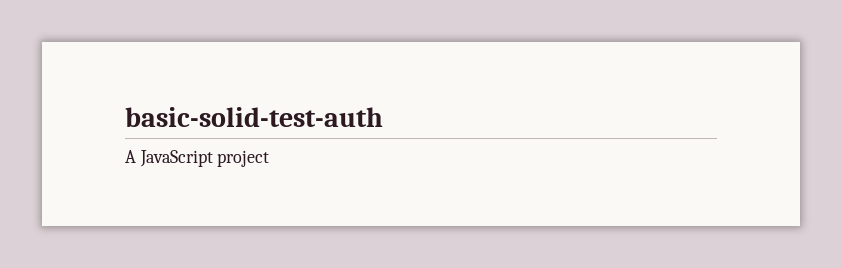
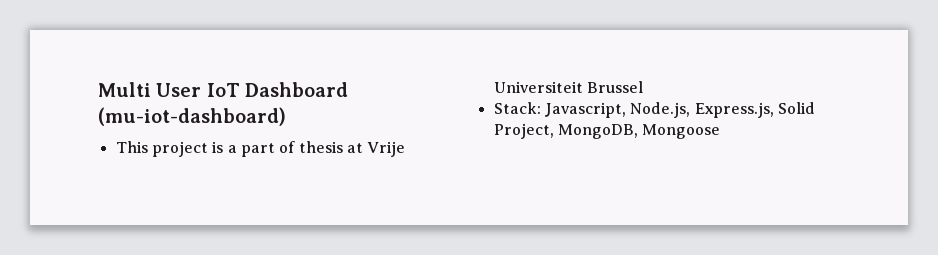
- basic-solid-test-auth
- A JavaScript project
+ Multi User IoT Dashboard (mu-iot-dashboard)
+ This project is a part of thesis at Vrije Universiteit Brussel
+ Stack: Javascript, Node.js, Express.js, Solid Project, MongoDB, Mongoose

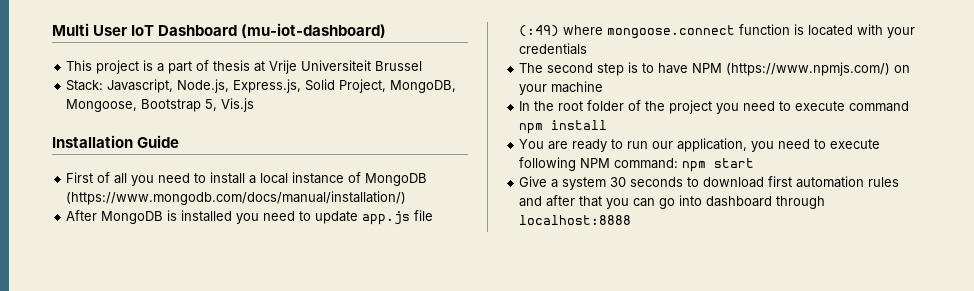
- Stack: Javascript, Node.js, Express.js, Solid Project, MongoDB, Mongoose
+ Stack: Javascript, Node.js, Express.js, Solid Project, MongoDB, Mongoose, Bootstrap 5, Vis.js
+ Installation Guide
+ First of all you need to install a local instance of MongoDB (https://www.mongodb.com/docs/manual/installation/)
+ After MongoDB is installed you need to update app.js file (:49) where mongoose.connect function is located with your credentials
+ The second step is to have NPM (https://www.npmjs.com/) on your machine
+ In the root folder of the project you need to execute command npm install
+ You are ready to run our application, you need to execute following NPM command: npm start
+ Give a system 30 seconds to download first automation rules and after that you can go into dashboard through localhost:8888

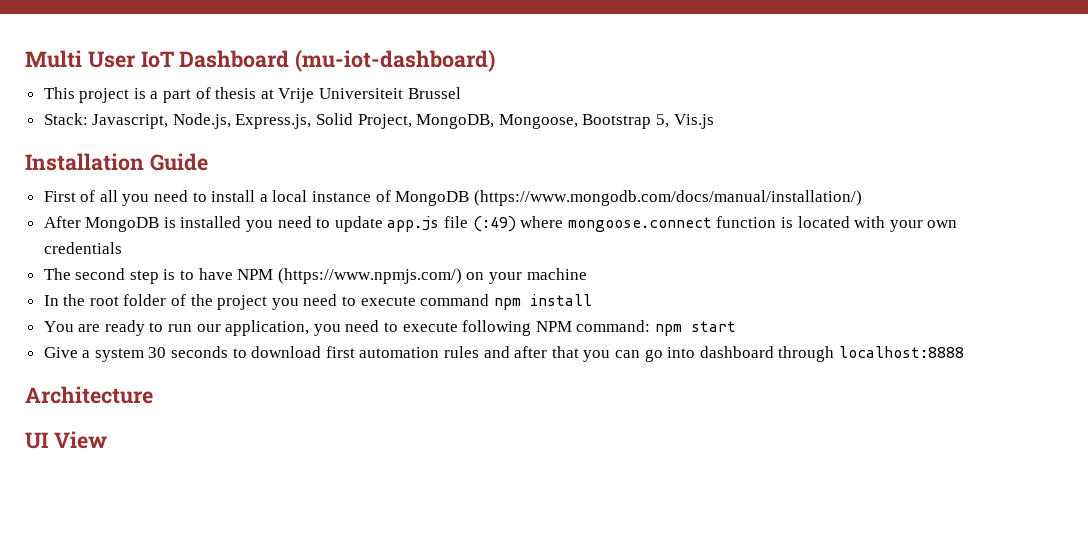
- After MongoDB is installed you need to update app.js file (:49) where mongoose.connect function is located with your credentials
+ After MongoDB is installed you need to update app.js file (:49) where mongoose.connect function is located with your own credentials
+ Architecture
+ UI View

